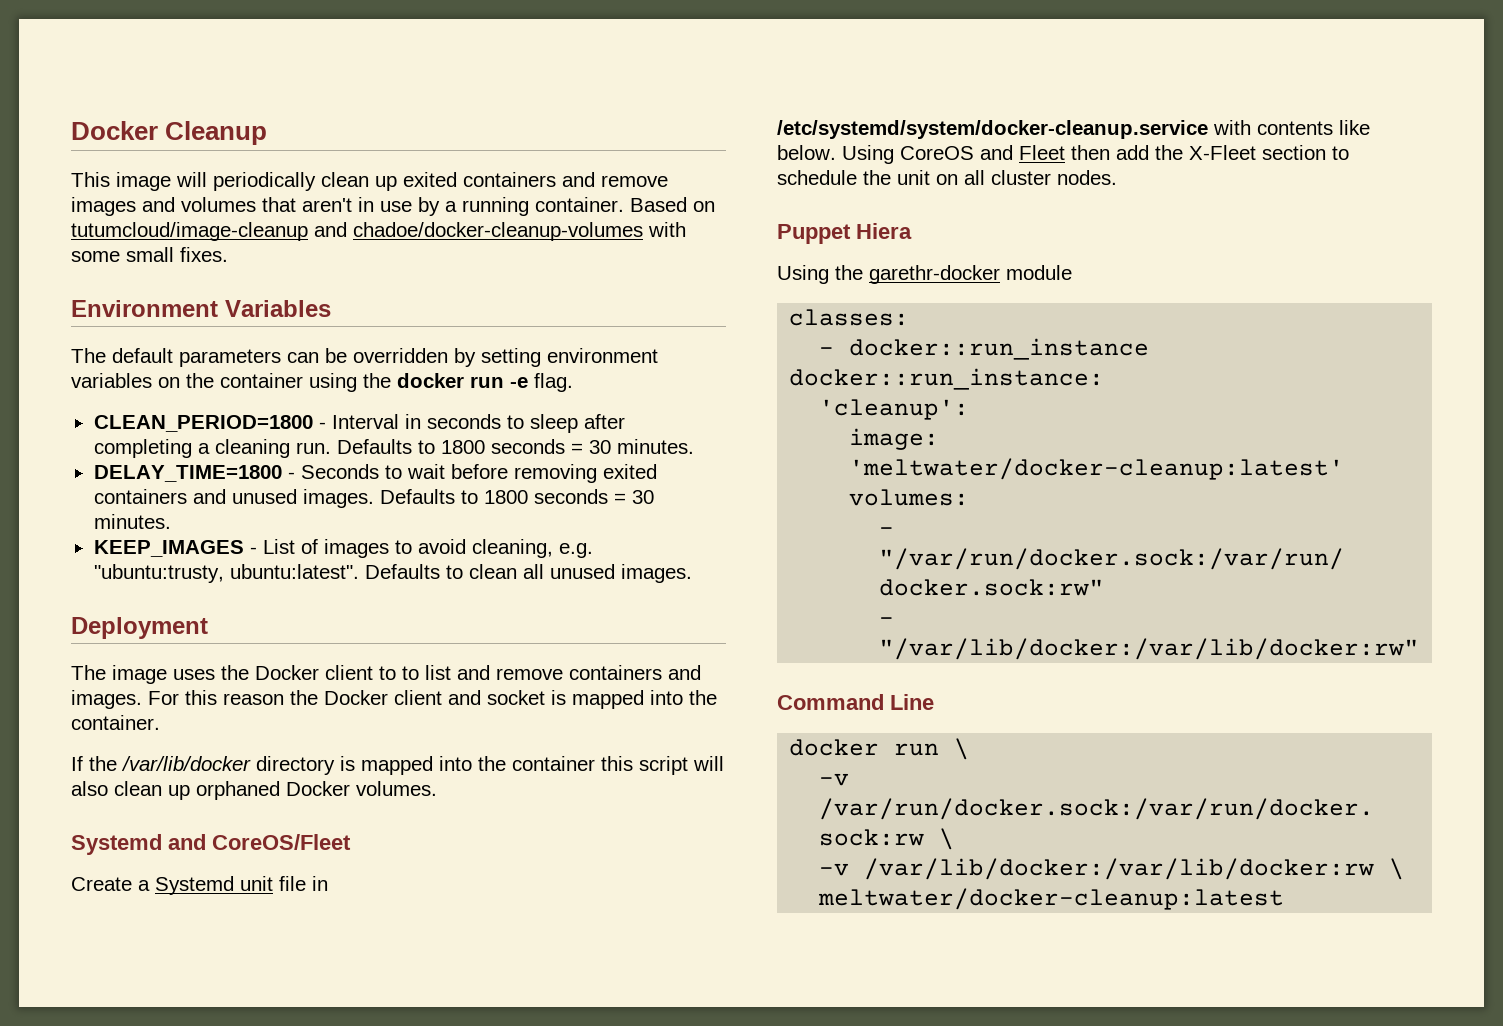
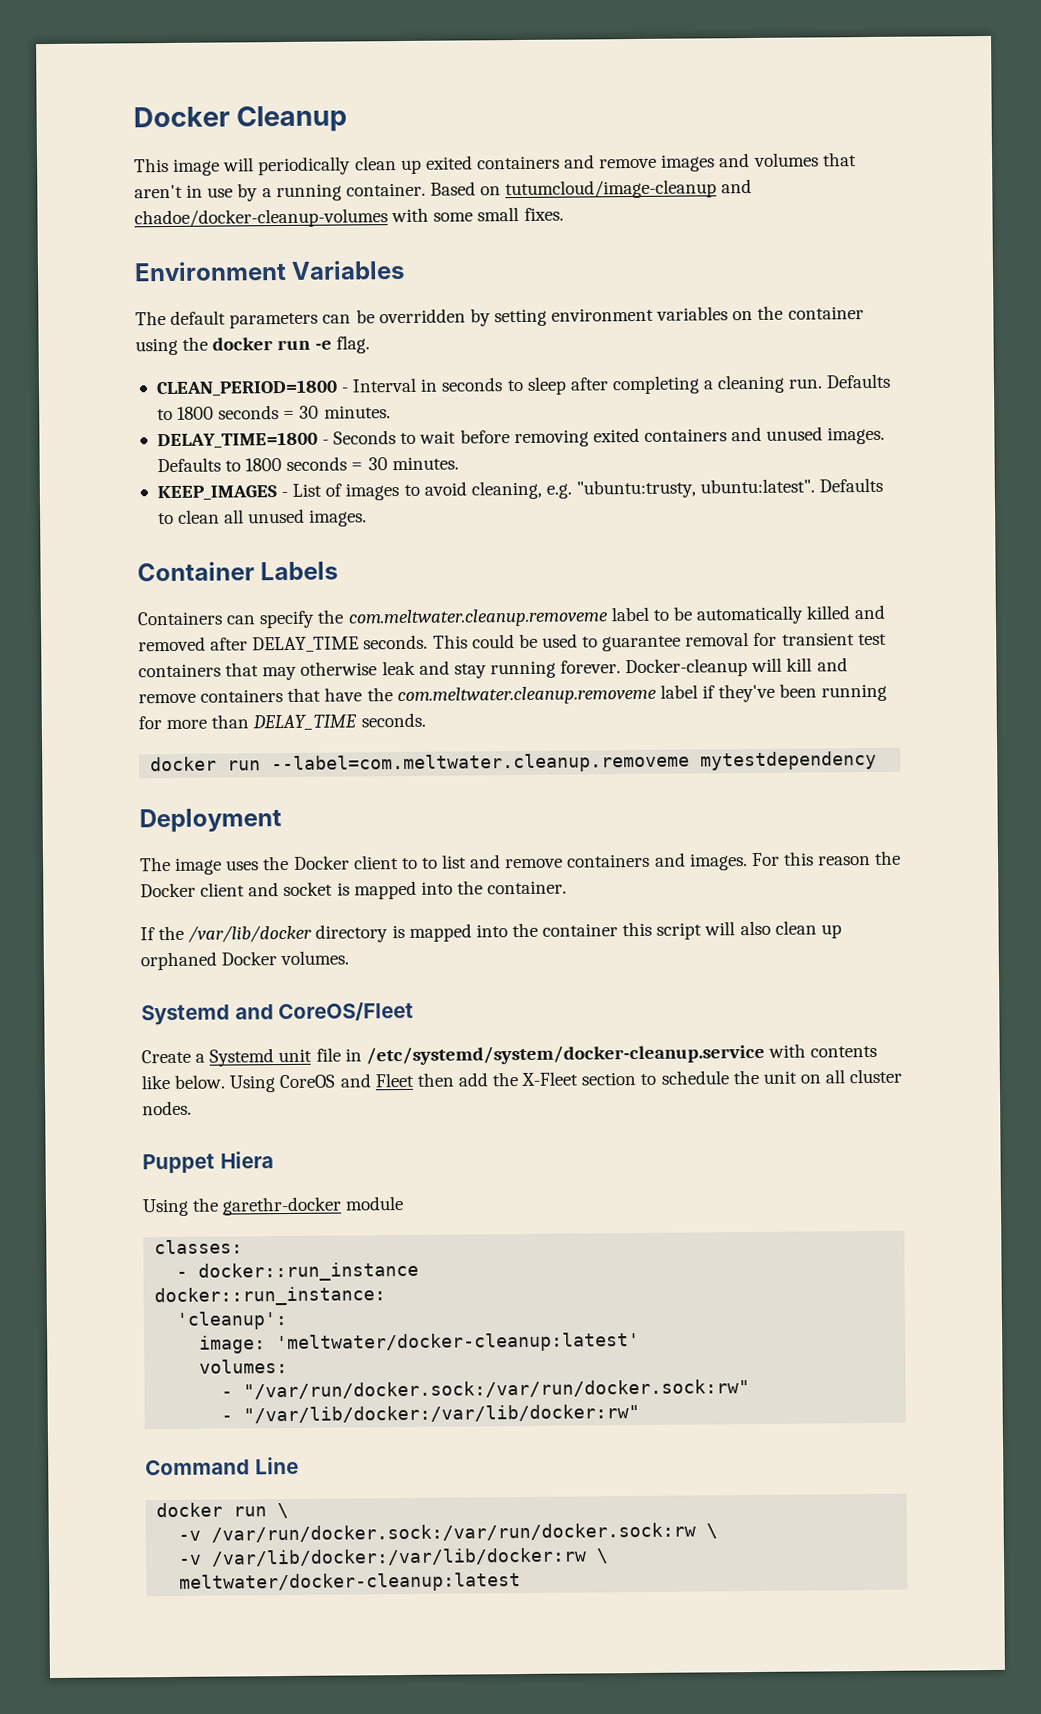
+ Container Labels
+ Containers can specify the com.meltwater.cleanup.removeme label to be automatically killed and removed after DELAY_TIME seconds. This could be used to guarantee removal for transient test containers that may otherwise leak and stay running forever. Docker-cleanup will kill and remove containers that have the com.meltwater.cleanup.removeme label if they've been running for more than DELAY_TIME seconds.
+ docker run --label=com.meltwater.cleanup.removeme mytestdependency

